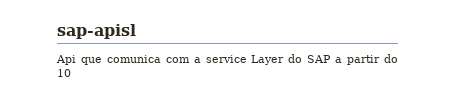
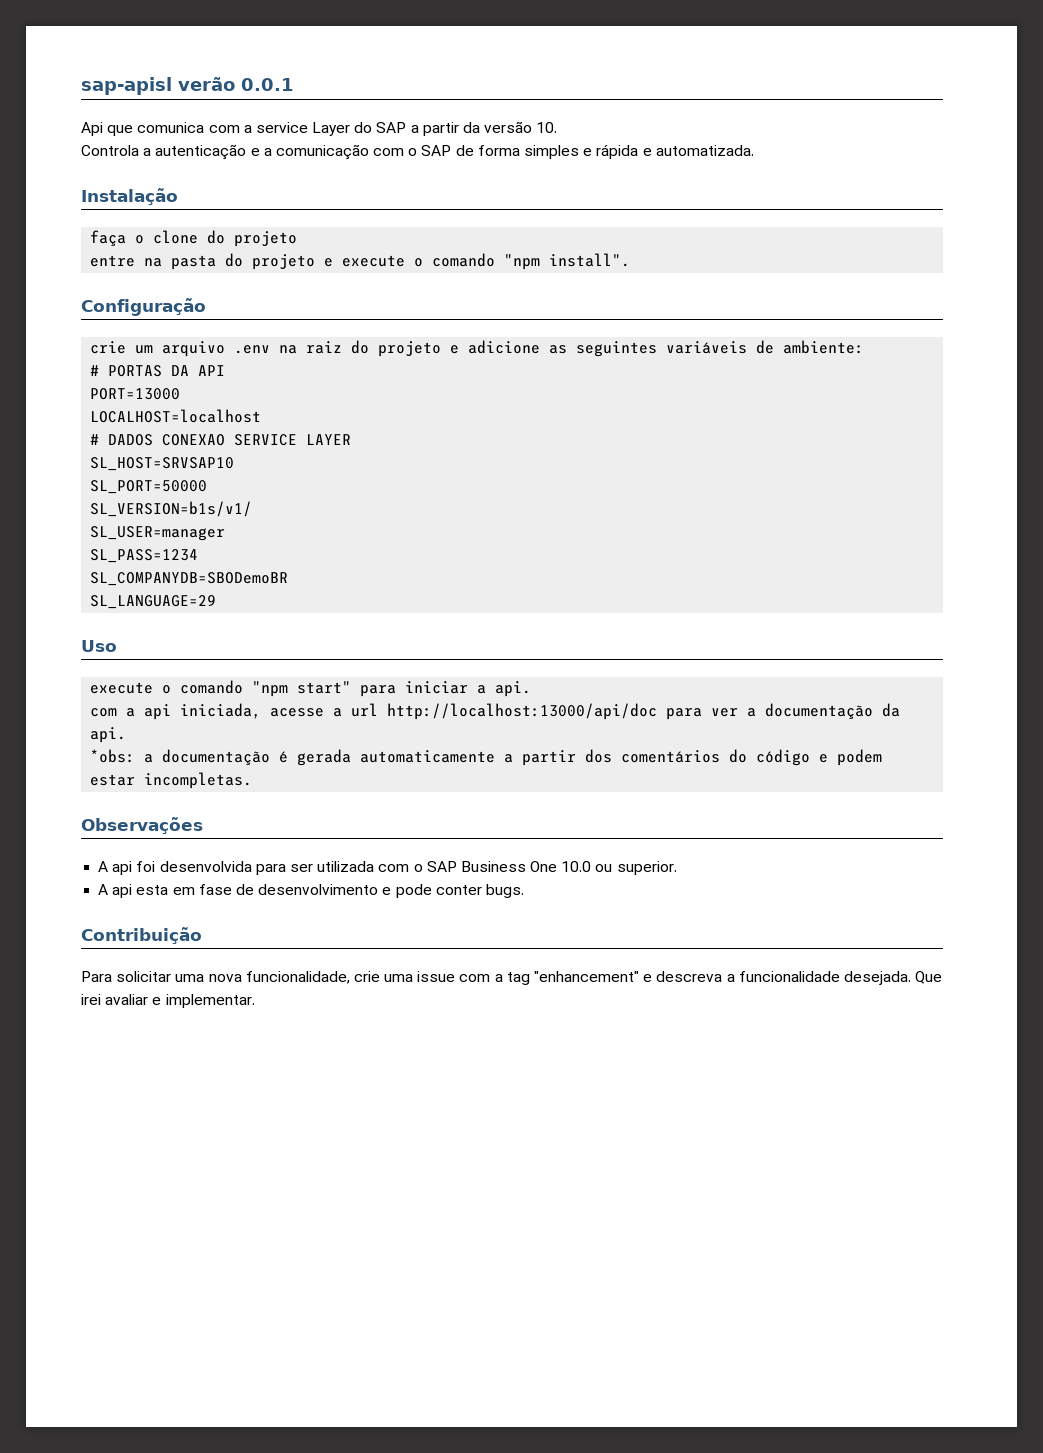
- sap-apisl
+ sap-apisl verão 0.0.1
- Api que comunica com a service Layer do SAP a partir do 10
+ Api que comunica com a service Layer do SAP a partir da versão 10.
+ Controla a autenticação e a comunicação com o SAP de forma simples e rápida e automatizada.
+ Instalação
+ faça o clone do projeto
+ entre na pasta do projeto e execute o comando "npm install".
+ Configuração
+ crie um arquivo .env na raiz do projeto e adicione as seguintes variáveis de ambiente:
+ # PORTAS DA API
+ PORT=13000
+ LOCALHOST=localhost
+ # DADOS CONEXAO SERVICE LAYER
+ SL_HOST=SRVSAP10
+ SL_PORT=50000
+ SL_VERSION=b1s/v1/
+ SL_USER=manager
+ SL_PASS=1234
+ SL_COMPANYDB=SBODemoBR
+ SL_LANGUAGE=29
+ Uso
+ execute o comando "npm start" para iniciar a api.
+ com a api iniciada, acesse a url http://localhost:13000/api/doc para ver a documentação da api.
+ *obs: a documentação é gerada automaticamente a partir dos comentários do código e podem estar incompletas.
+ Observações
+ A api foi desenvolvida para ser utilizada com o SAP Business One 10.0 ou superior.
+ A api esta em fase de desenvolvimento e pode conter bugs.
+ Contribuição
+ Para solicitar uma nova funcionalidade, crie uma issue com a tag "enhancement" e descreva a funcionalidade desejada. Que irei avaliar e implementar.

